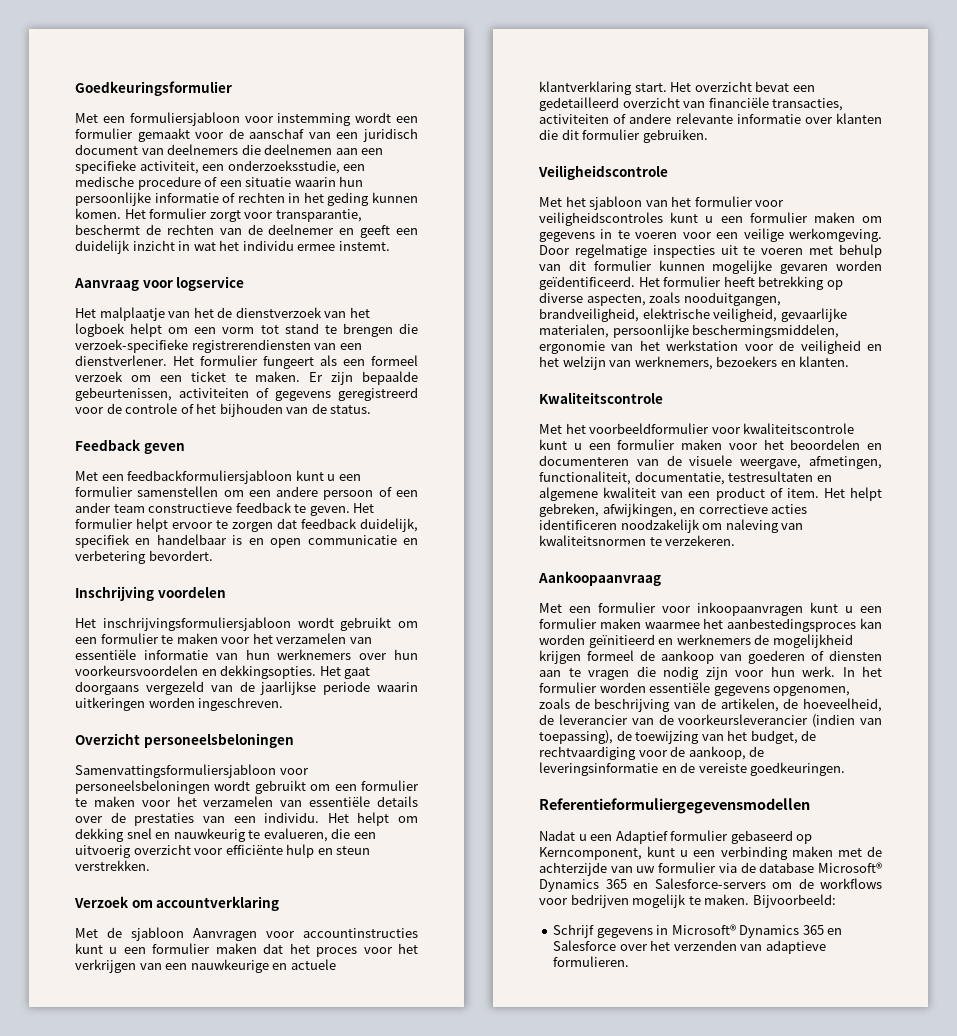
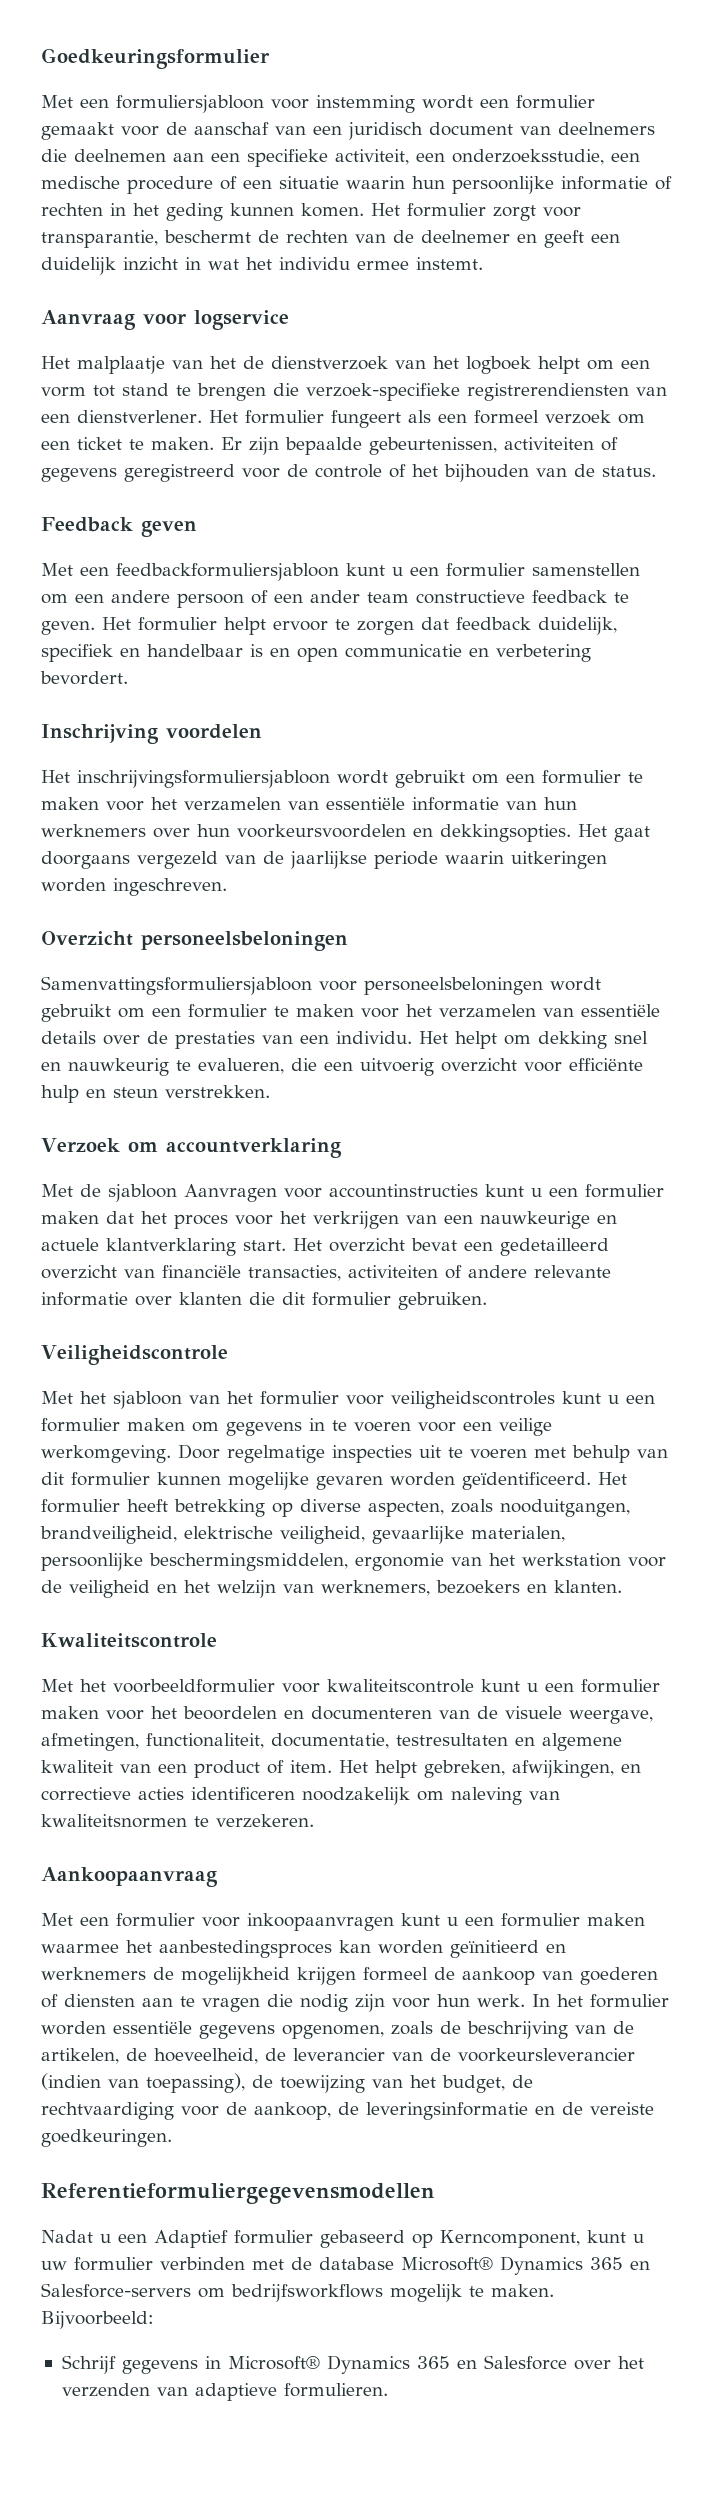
- Nadat u een Adaptief formulier gebaseerd op Kerncomponent, kunt u een verbinding maken met de achterzijde van uw formulier via de database Microsoft® Dynamics 365 en Salesforce-servers om de workflows voor bedrijven mogelijk te maken.
+ Nadat u een Adaptief formulier gebaseerd op Kerncomponent, kunt u uw formulier verbinden met de database Microsoft® Dynamics 365 en Salesforce-servers om bedrijfsworkflows mogelijk te maken.

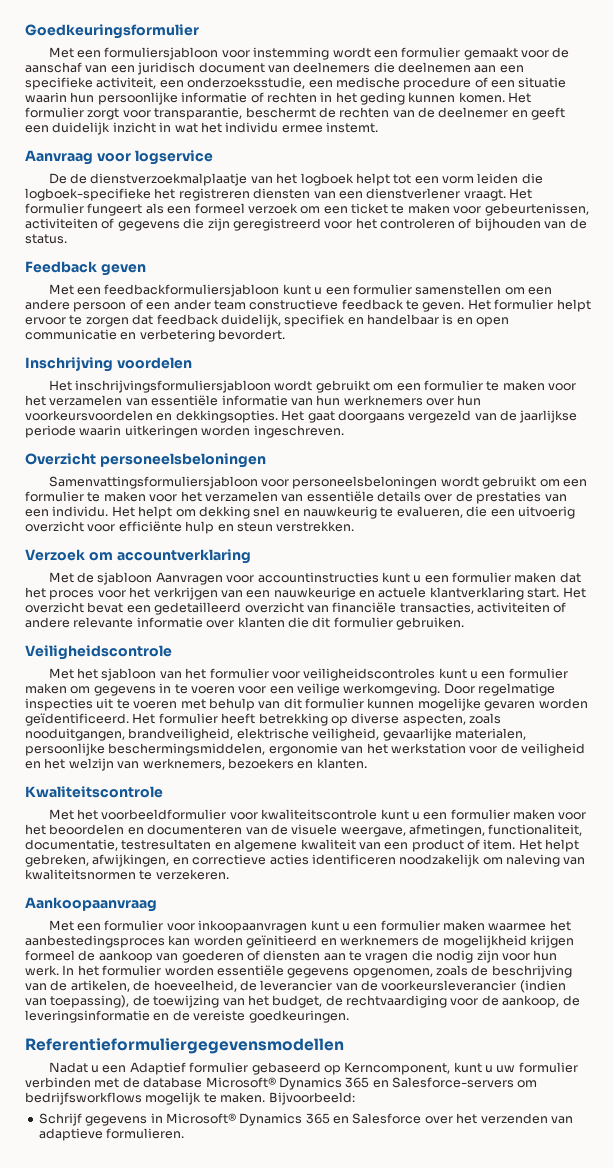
- Het malplaatje van het de dienstverzoek van het logboek helpt om een vorm tot stand te brengen die verzoek-specifieke registrerendiensten van een dienstverlener.
+ De de dienstverzoekmalplaatje van het logboek helpt tot een vorm leiden die logboek-specifieke het registreren diensten van een dienstverlener vraagt.
- Het formulier fungeert als een formeel verzoek om een ticket te maken. Er zijn bepaalde gebeurtenissen, activiteiten of gegevens geregistreerd voor de controle of het bijhouden van de status.
+ Het formulier fungeert als een formeel verzoek om een ticket te maken voor gebeurtenissen, activiteiten of gegevens die zijn geregistreerd voor het controleren of bijhouden van de status.

